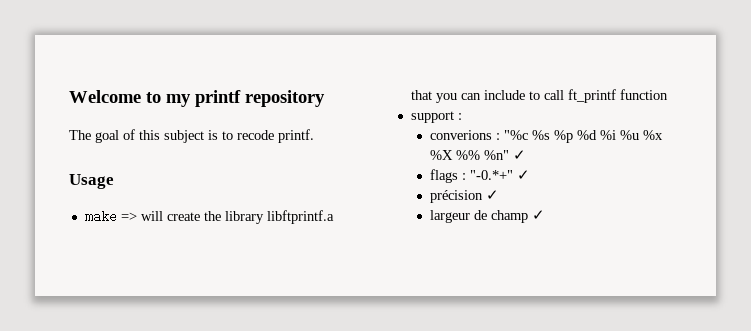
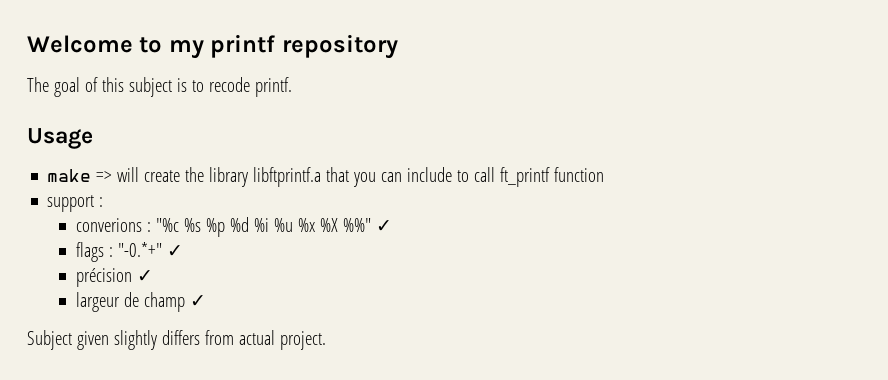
- converions : "%c %s %p %d %i %u %x %X %% %n" ✓
+ converions : "%c %s %p %d %i %u %x %X %%" ✓
+ Subject given slightly differs from actual project.

